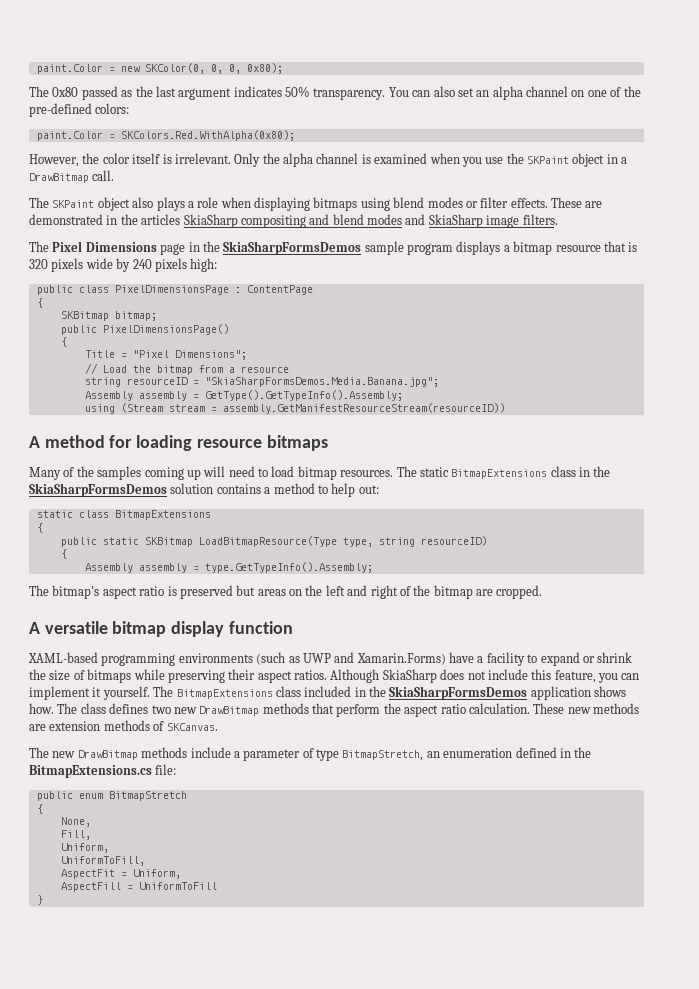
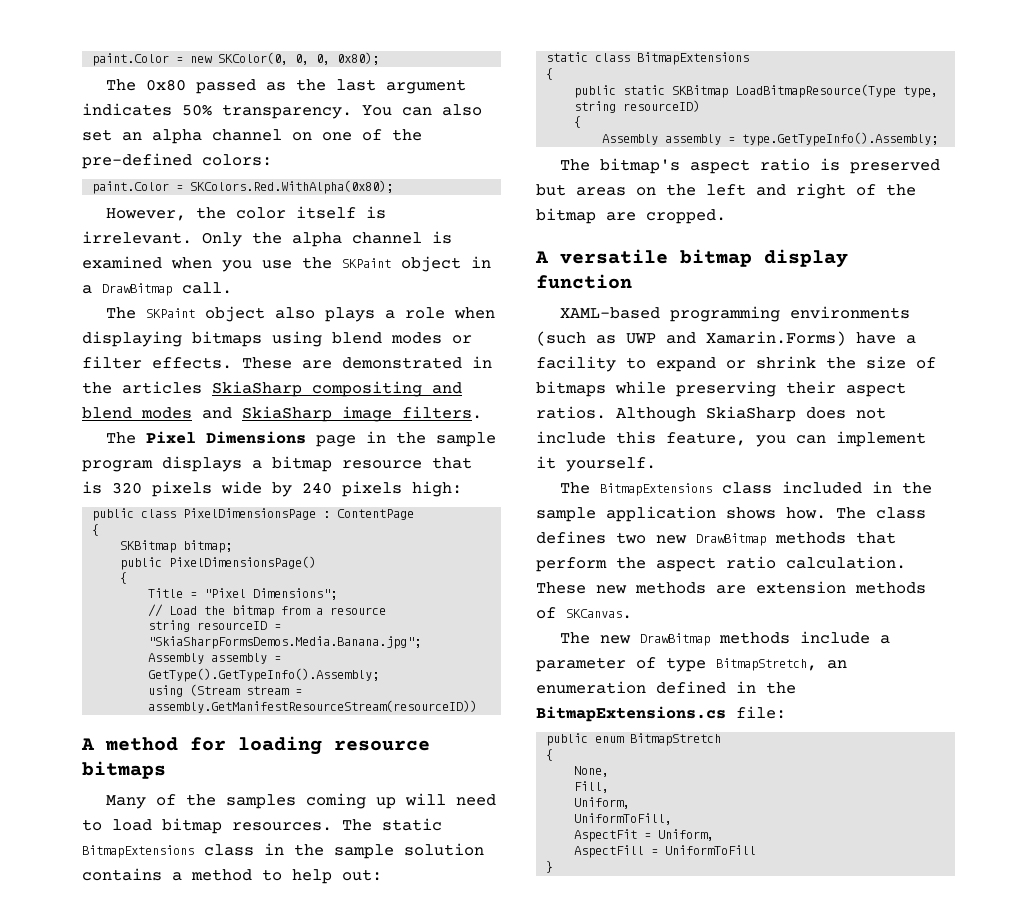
- The Pixel Dimensions page in the SkiaSharpFormsDemos sample program displays a bitmap resource that is 320 pixels wide by 240 pixels high:
+ The Pixel Dimensions page in the sample program displays a bitmap resource that is 320 pixels wide by 240 pixels high:
- The static BitmapExtensions class in the SkiaSharpFormsDemos solution contains a method to help out:
+ The static BitmapExtensions class in the sample solution contains a method to help out:
- Although SkiaSharp does not include this feature, you can implement it yourself. The BitmapExtensions class included in the SkiaSharpFormsDemos application shows how.
+ Although SkiaSharp does not include this feature, you can implement it yourself.
+ The BitmapExtensions class included in the sample application shows how.

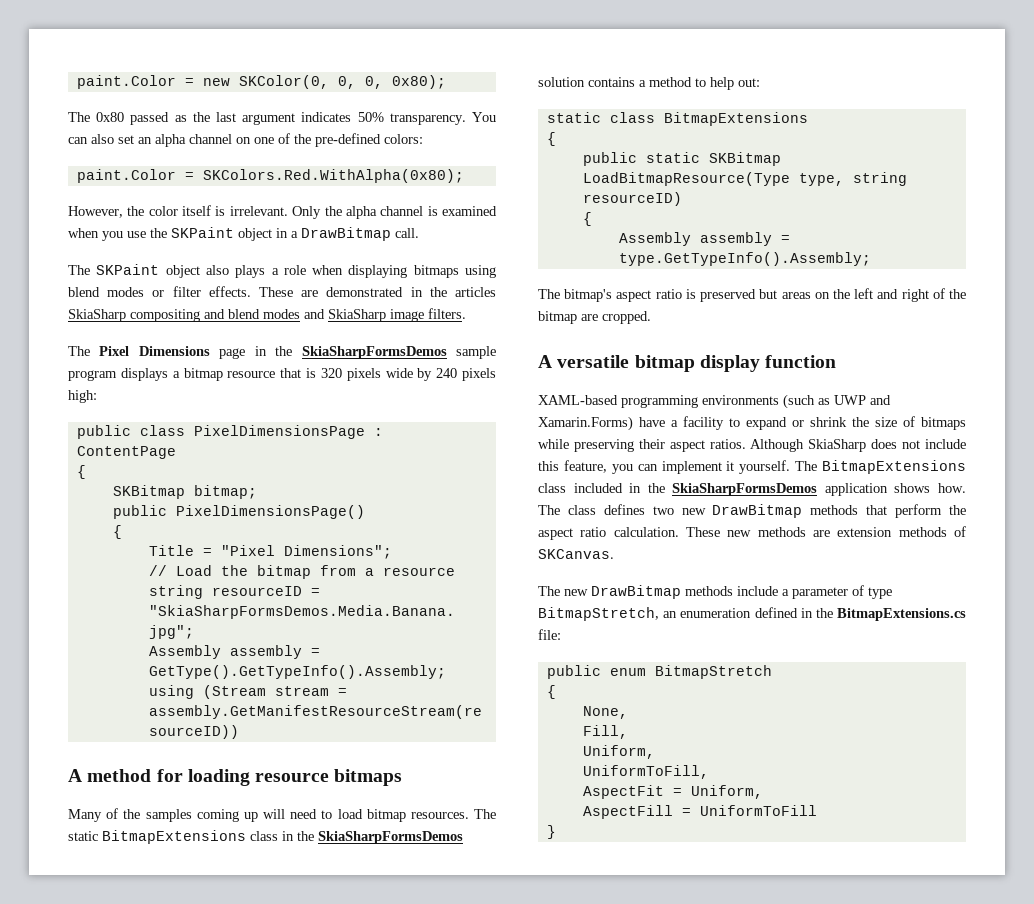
- The Pixel Dimensions page in the sample program displays a bitmap resource that is 320 pixels wide by 240 pixels high:
+ The Pixel Dimensions page in the SkiaSharpFormsDemos sample program displays a bitmap resource that is 320 pixels wide by 240 pixels high:
- The static BitmapExtensions class in the sample solution contains a method to help out:
+ The static BitmapExtensions class in the SkiaSharpFormsDemos solution contains a method to help out:
- Although SkiaSharp does not include this feature, you can implement it yourself.
- The BitmapExtensions class included in the sample application shows how.
+ Although SkiaSharp does not include this feature, you can implement it yourself. The BitmapExtensions class included in the SkiaSharpFormsDemos application shows how.

